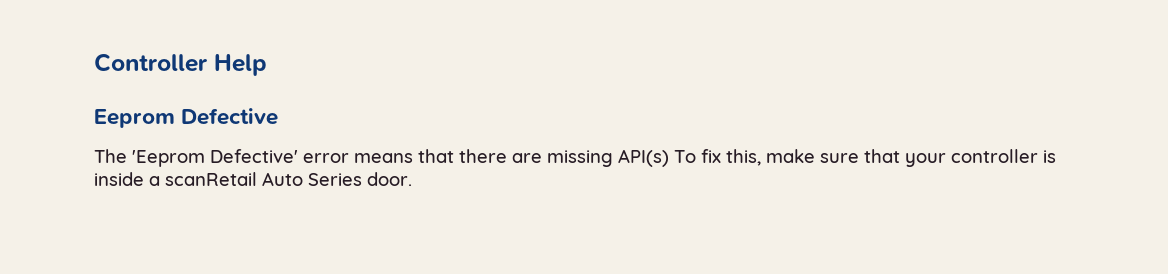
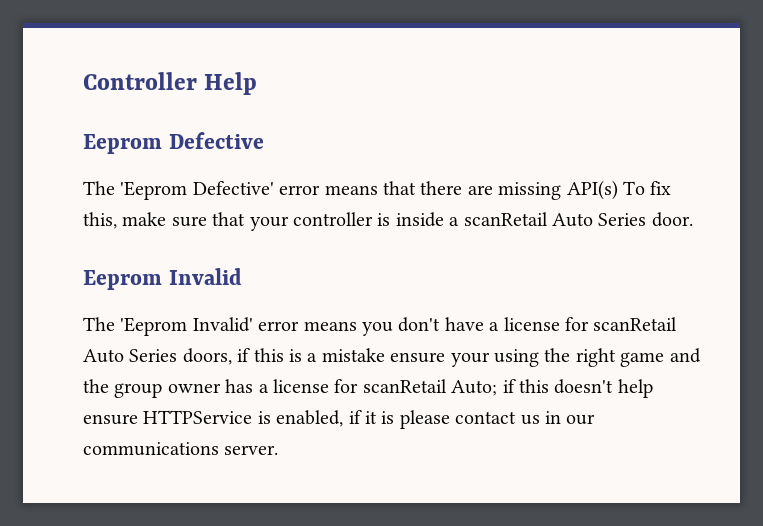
+ Eeprom Invalid
+ The 'Eeprom Invalid' error means you don't have a license for scanRetail Auto Series doors, if this is a mistake ensure your using the right game and the group owner has a license for scanRetail Auto; if this doesn't help ensure HTTPService is enabled, if it is please contact us in our communications server.

